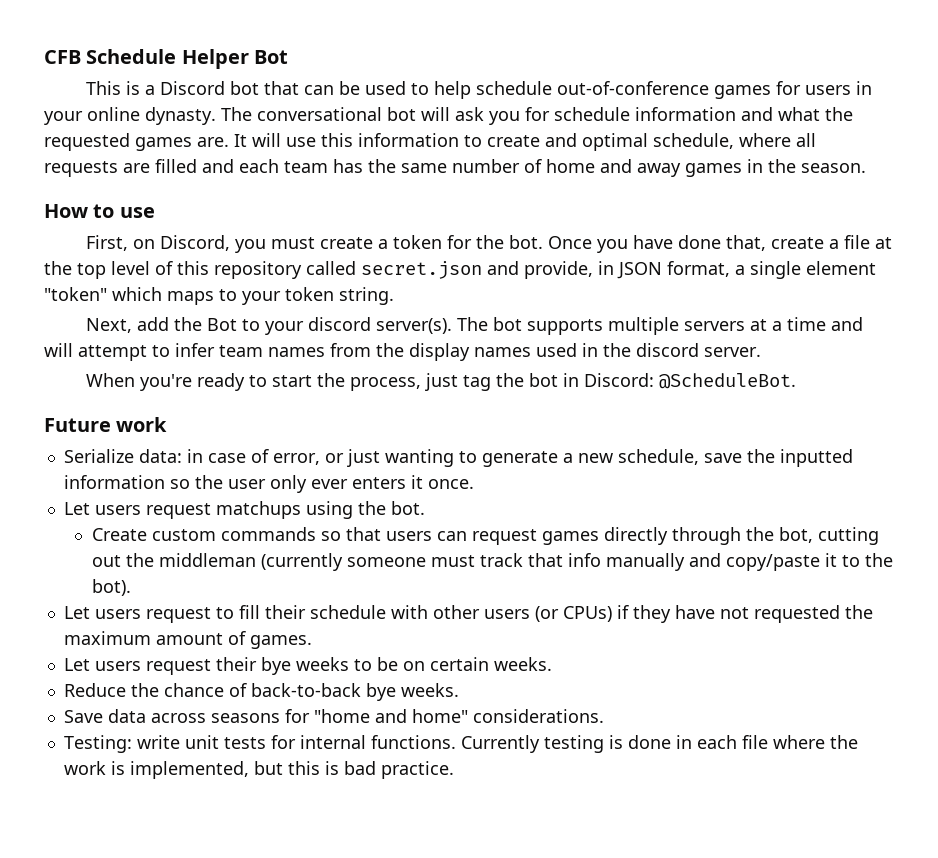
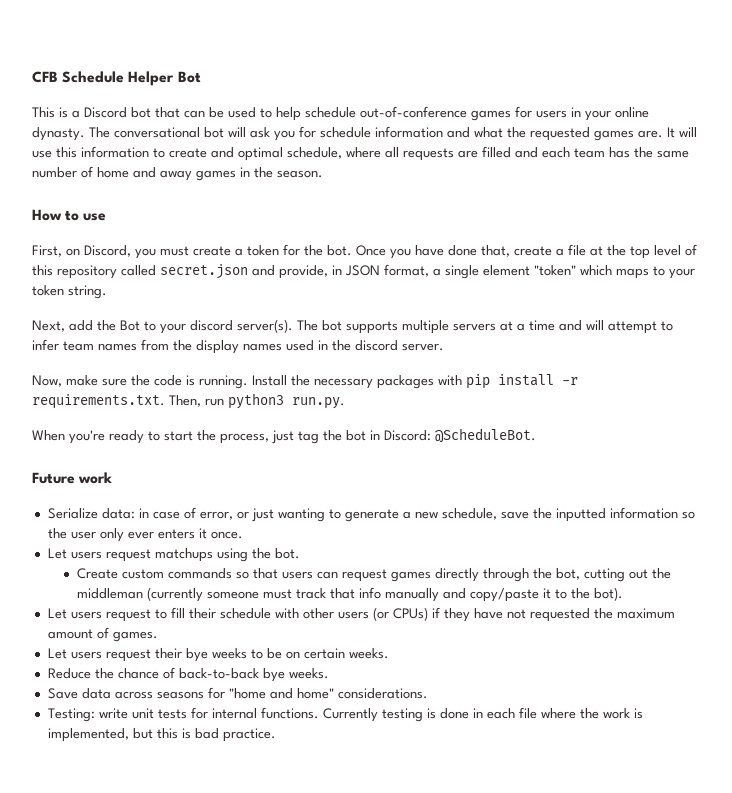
+ Now, make sure the code is running. Install the necessary packages with pip install -r requirements.txt. Then, run python3 run.py.

